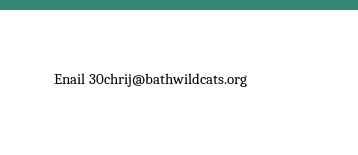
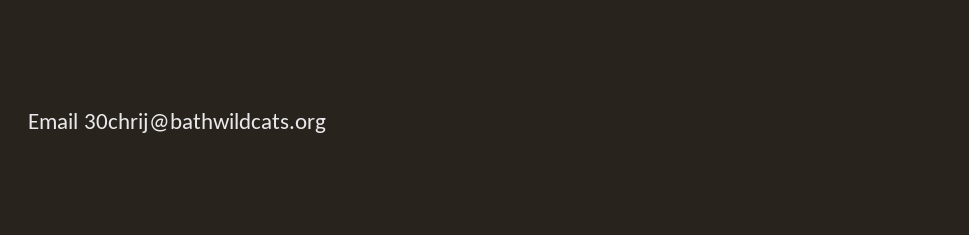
- Enail 30chrij@bathwildcats.org
+ Email 30chrij@bathwildcats.org

